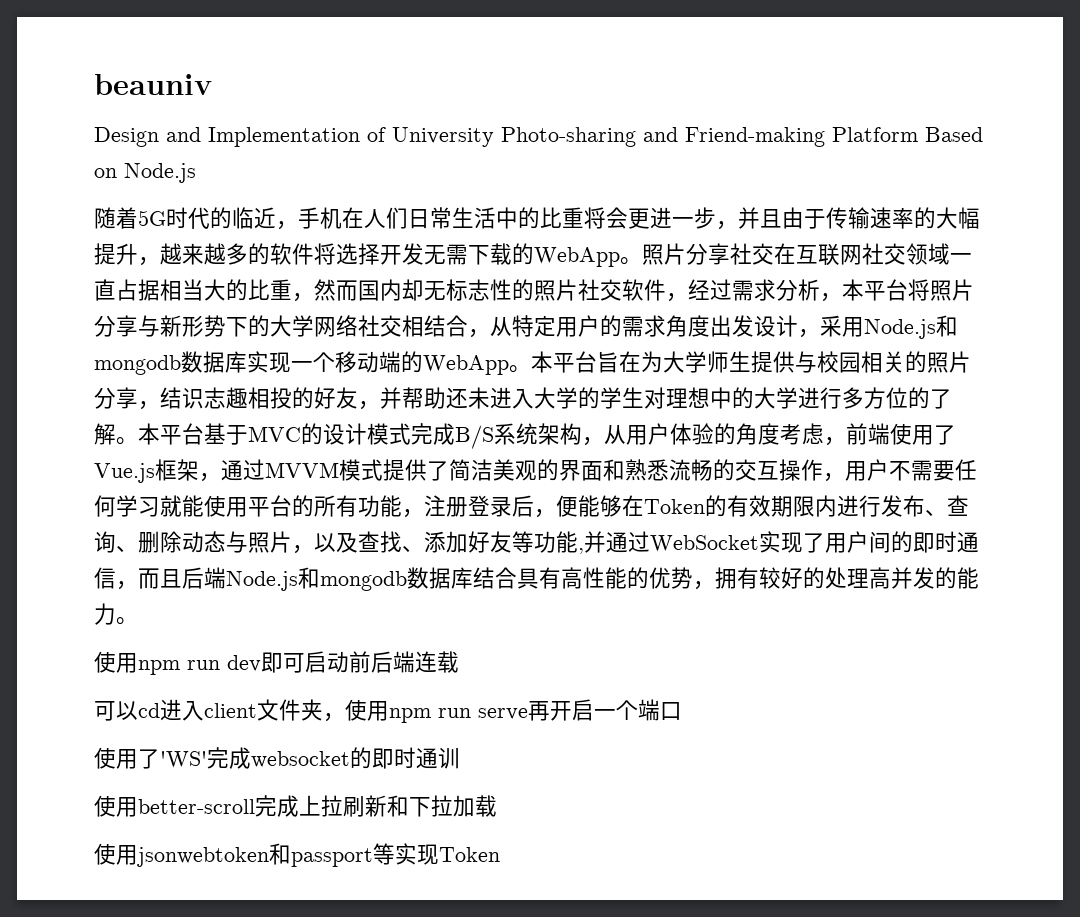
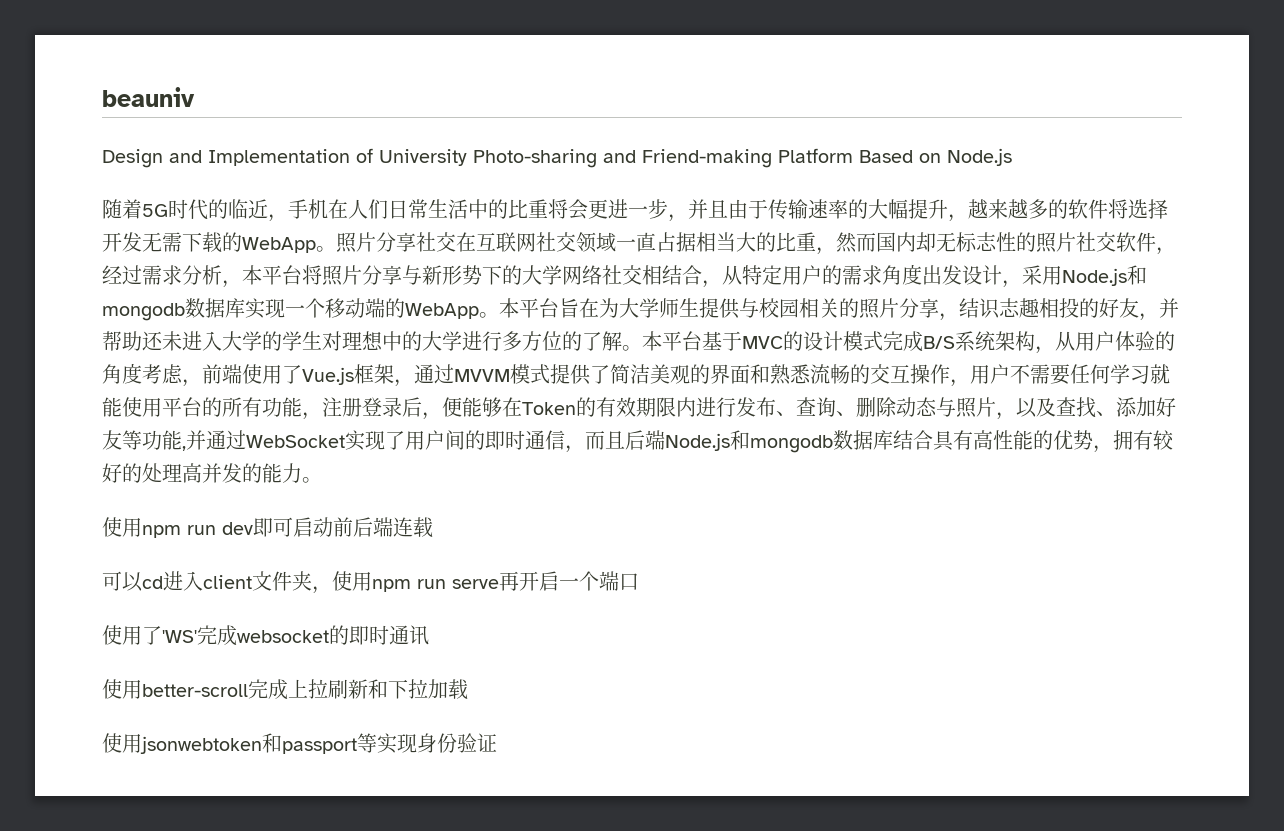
- 使用了'WS'完成websocket的即时通训
+ 使用了'WS'完成websocket的即时通讯
- 使用jsonwebtoken和passport等实现Token
+ 使用jsonwebtoken和passport等实现身份验证

